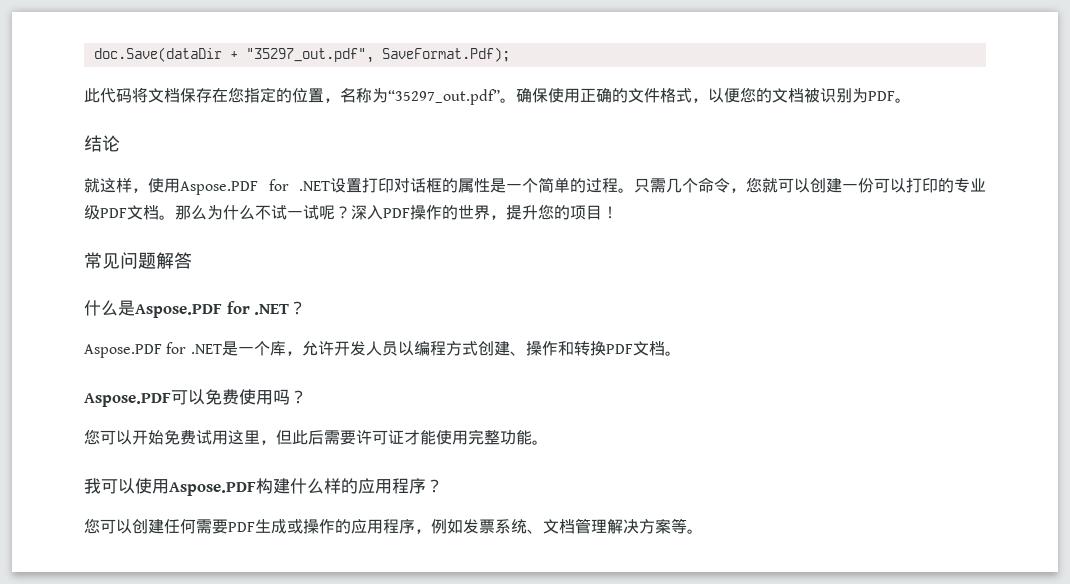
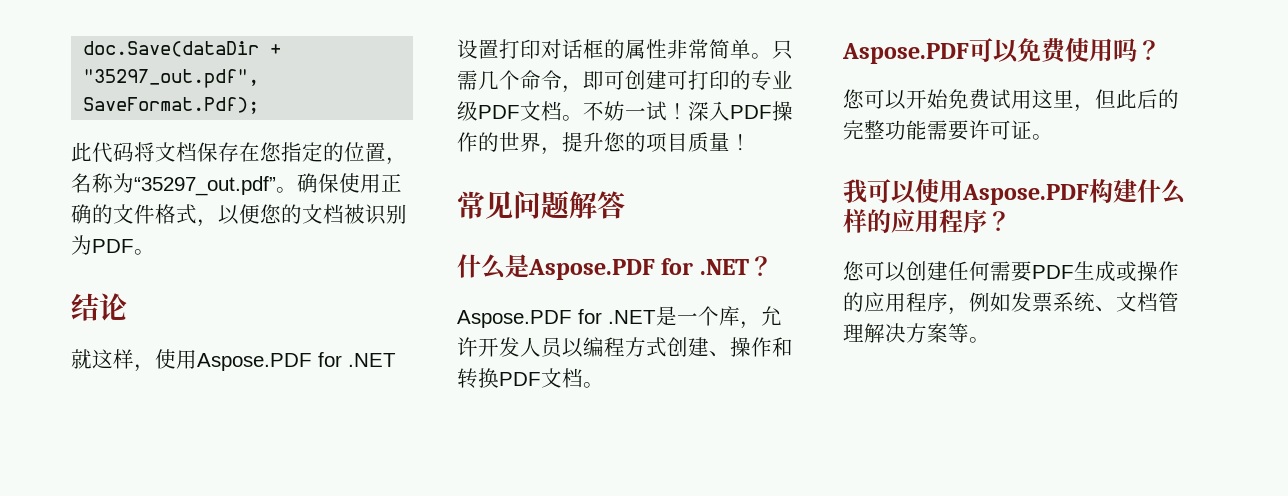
- 就这样，使用Aspose.PDF for .NET设置打印对话框的属性是一个简单的过程。只需几个命令，您就可以创建一份可以打印的专业级PDF文档。
+ 就这样，使用Aspose.PDF for .NET设置打印对话框的属性非常简单。只需几个命令，即可创建可打印的专业级PDF文档。
- 那么为什么不试一试呢？
+ 不妨一试！
- 深入PDF操作的世界，提升您的项目！
+ 深入PDF操作的世界，提升您的项目质量！
- 您可以开始免费试用这里，但此后需要许可证才能使用完整功能。
+ 您可以开始免费试用这里，但此后的完整功能需要许可证。

